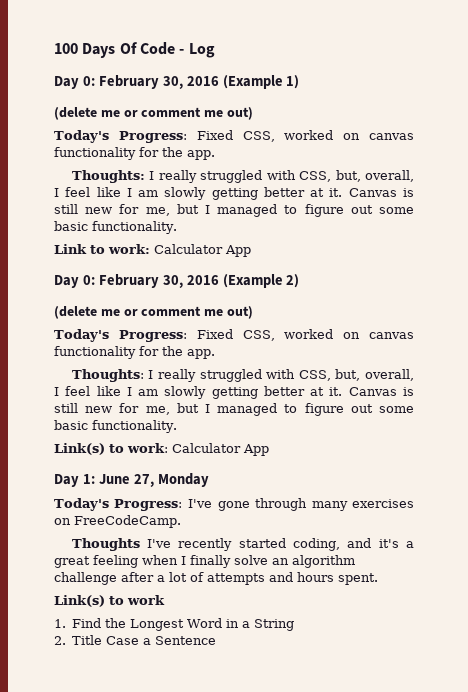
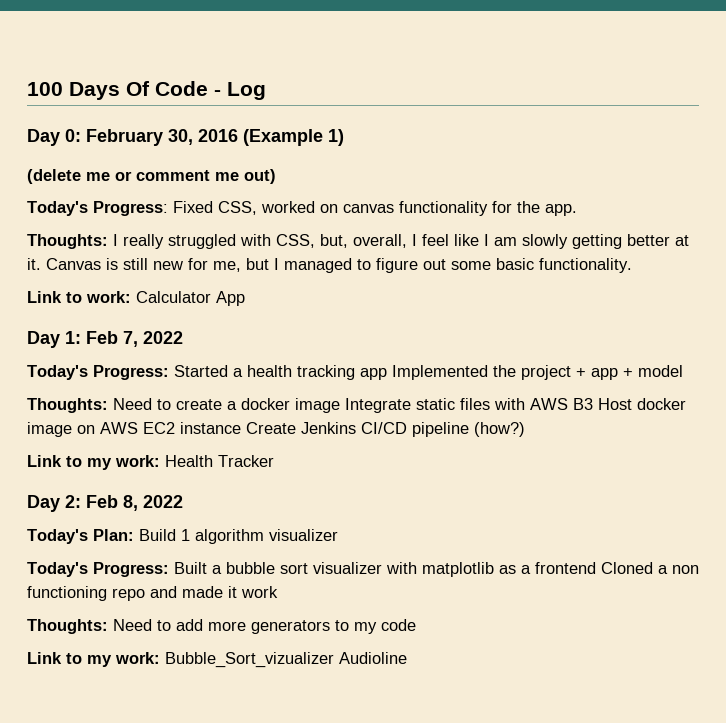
- Day 0: February 30, 2016 (Example 2)
- (delete me or comment me out)
- Today's Progress: Fixed CSS, worked on canvas functionality for the app.
- Thoughts: I really struggled with CSS, but, overall, I feel like I am slowly getting better at it. Canvas is still new for me, but I managed to figure out some basic functionality.
- Link(s) to work: Calculator App
- Day 1: June 27, Monday
- Today's Progress: I've gone through many exercises on FreeCodeCamp.
- Thoughts I've recently started coding, and it's a great feeling when I finally solve an algorithm challenge after a lot of attempts and hours spent.
- Link(s) to work
- 1. Find the Longest Word in a String
- 2. Title Case a Sentence
+ Day 1: Feb 7, 2022
+ Today's Progress: Started a health tracking app Implemented the project + app + model
+ Thoughts: Need to create a docker image Integrate static files with AWS B3 Host docker image on AWS EC2 instance Create Jenkins CI/CD pipeline (how?)
+ Link to my work: Health Tracker
+ Day 2: Feb 8, 2022
+ Today's Plan: Build 1 algorithm visualizer
+ Today's Progress: Built a bubble sort visualizer with matplotlib as a frontend Cloned a non functioning repo and made it work
+ Thoughts: Need to add more generators to my code
+ Link to my work: Bubble_Sort_vizualizer Audioline

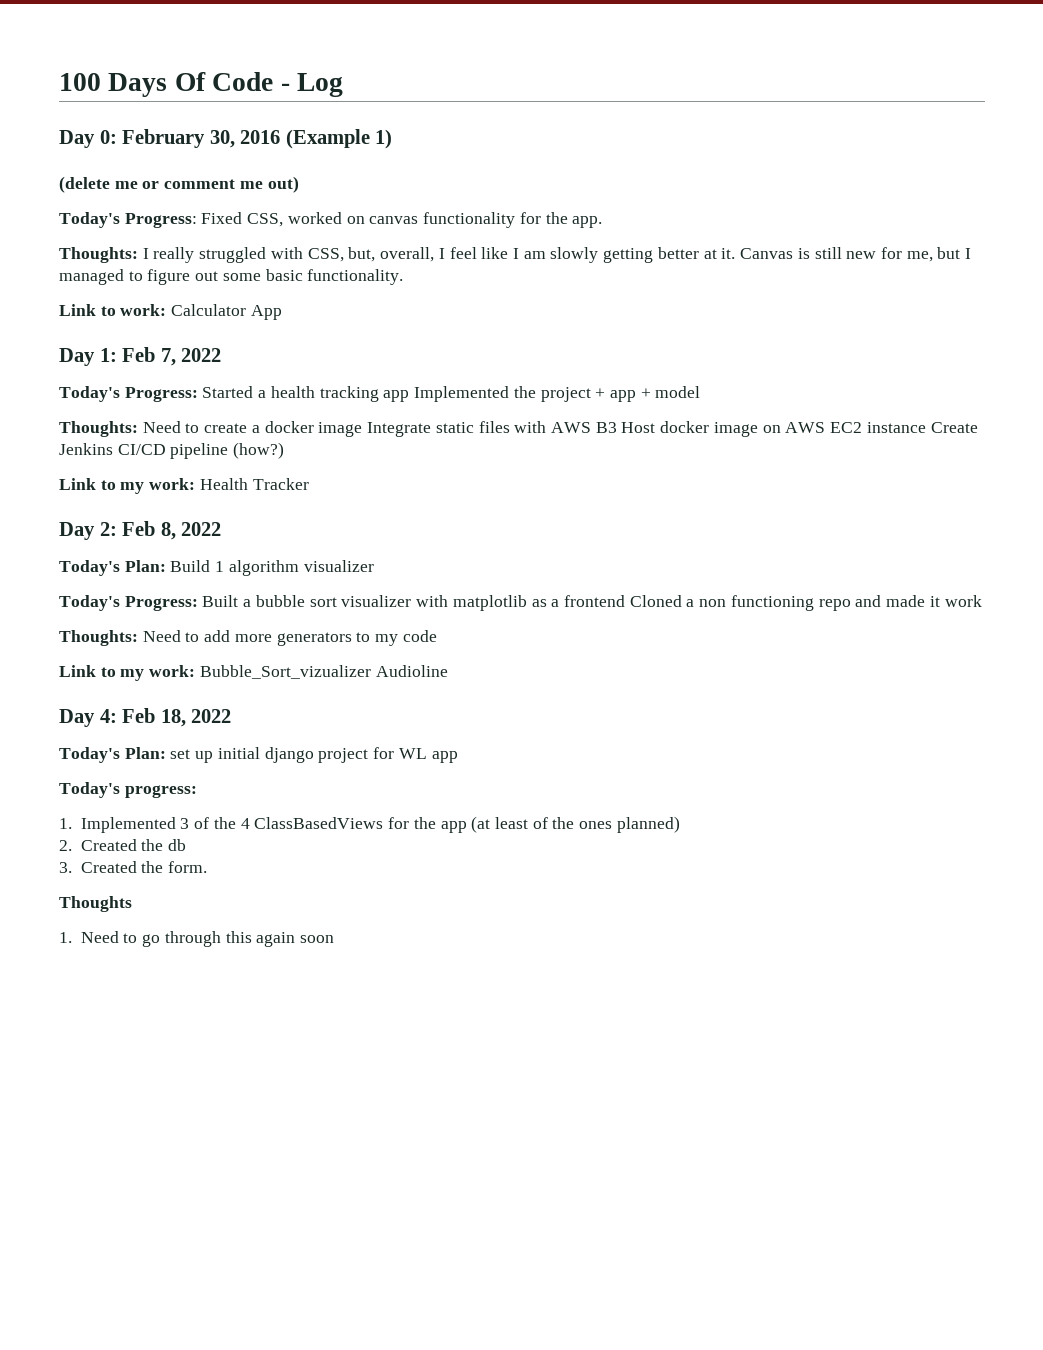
+ Day 4: Feb 18, 2022
+ Today's Plan: set up initial django project for WL app
+ Today's progress:
+ 1. Implemented 3 of the 4 ClassBasedViews for the app (at least of the ones planned)
+ 2. Created the db
+ 3. Created the form.
+ Thoughts
+ 1. Need to go through this again soon

